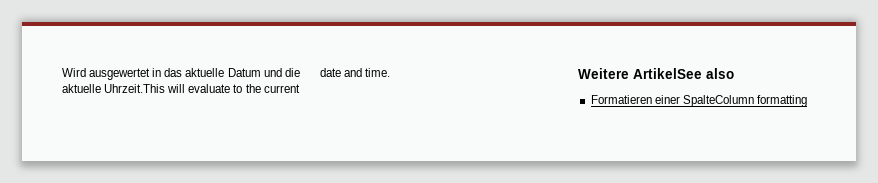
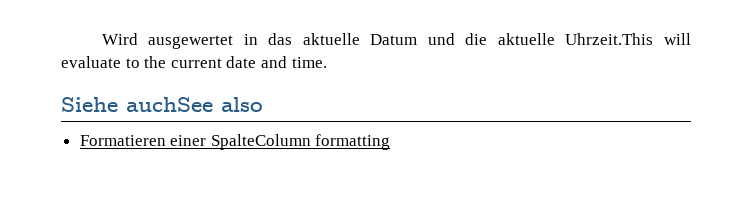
- Weitere ArtikelSee also
+ Siehe auchSee also

